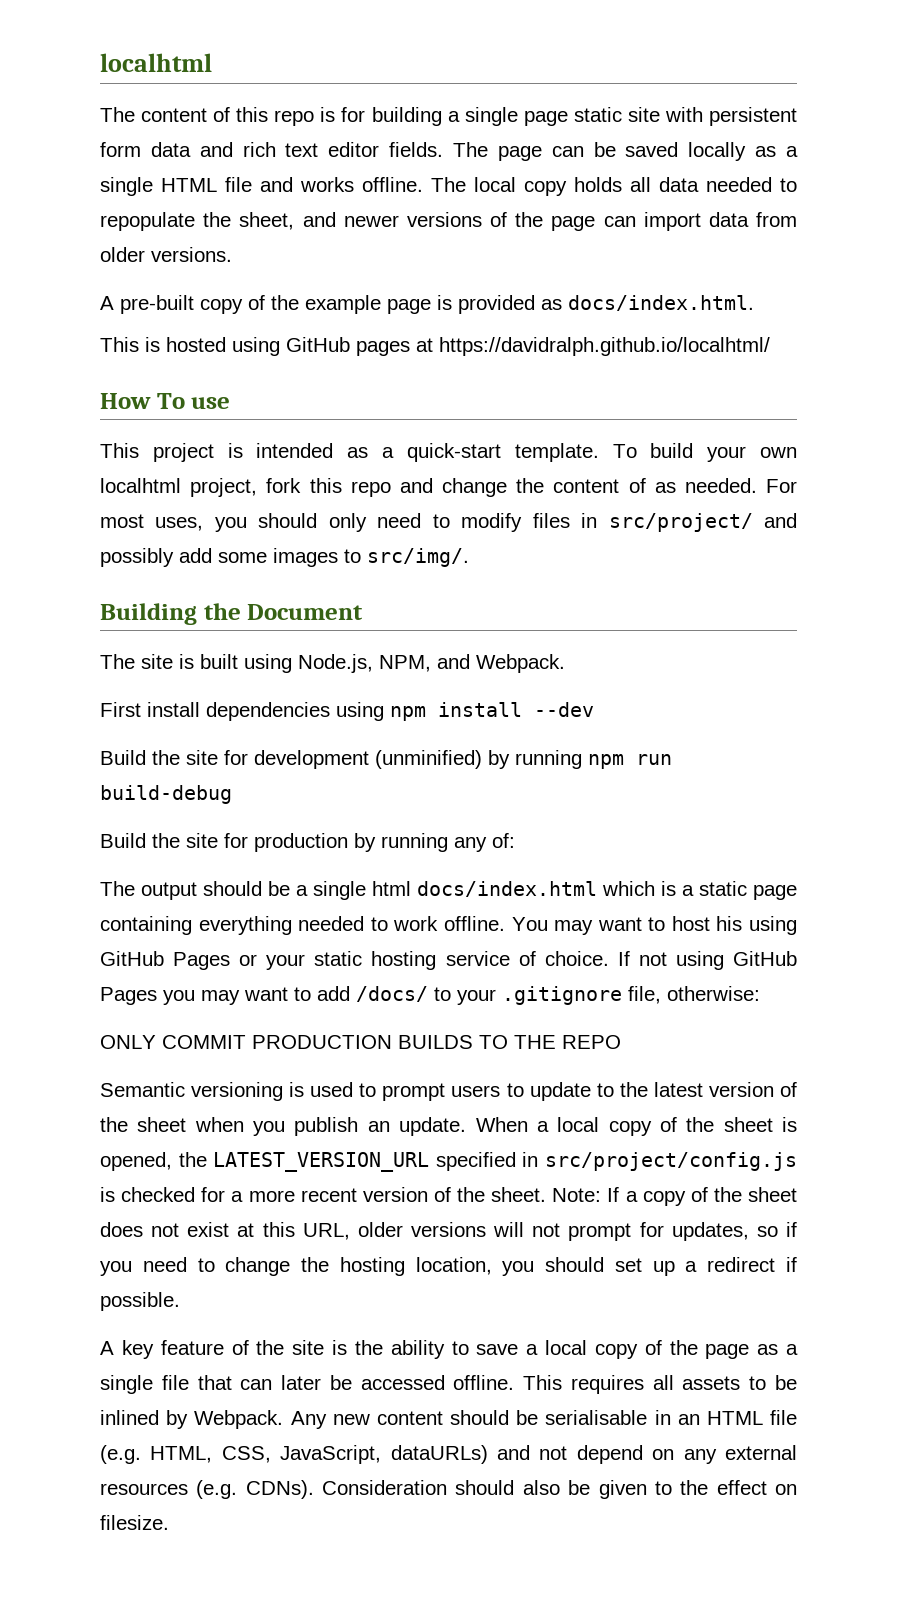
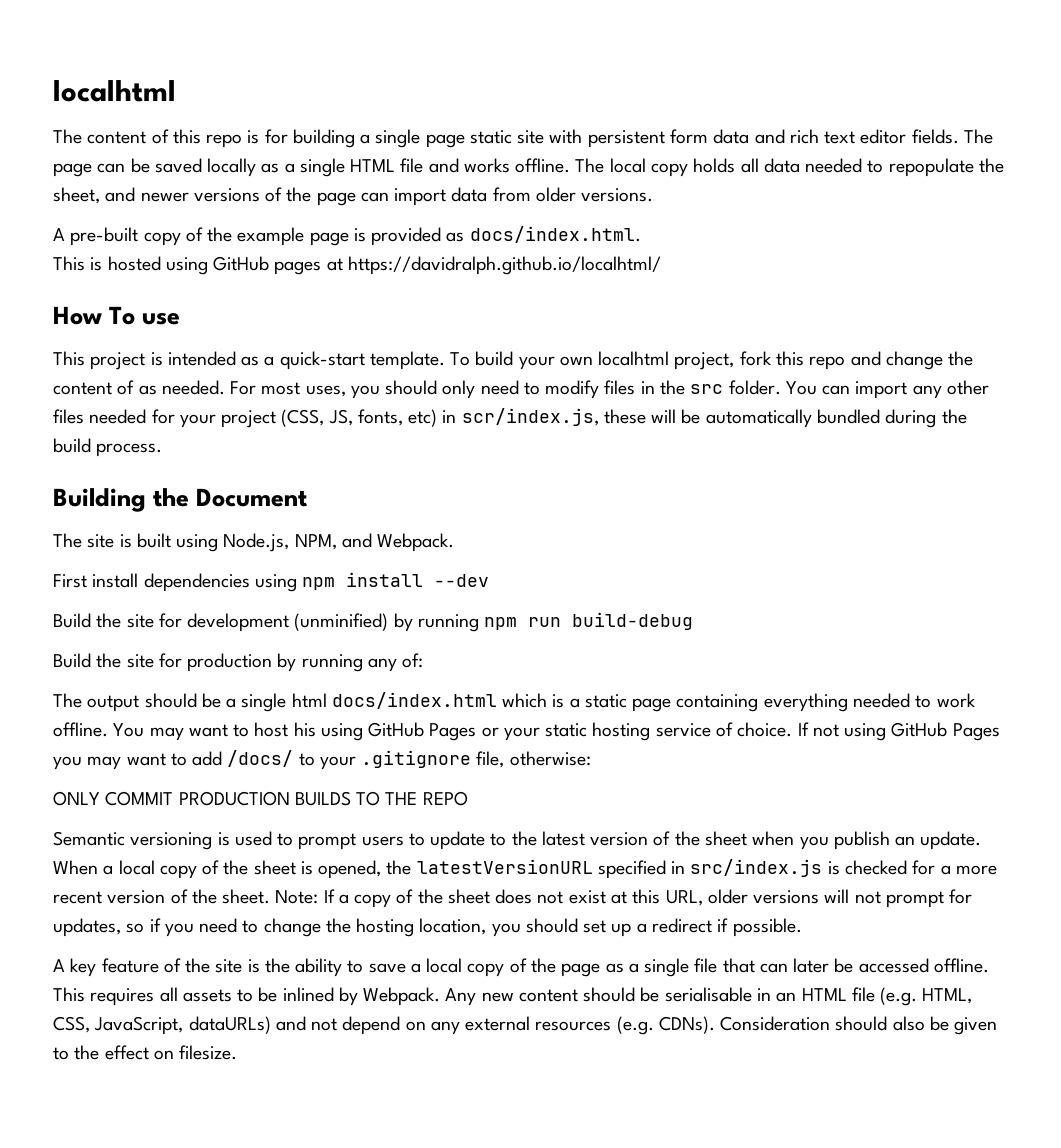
- For most uses, you should only need to modify files in src/project/ and possibly add some images to src/img/.
+ For most uses, you should only need to modify files in the src folder. You can import any other files needed for your project (CSS, JS, fonts, etc) in scr/index.js, these will be automatically bundled during the build process.
- When a local copy of the sheet is opened, the LATEST_VERSION_URL specified in src/project/config.js is checked for a more recent version of the sheet.
+ When a local copy of the sheet is opened, the latestVersionURL specified in src/index.js is checked for a more recent version of the sheet.

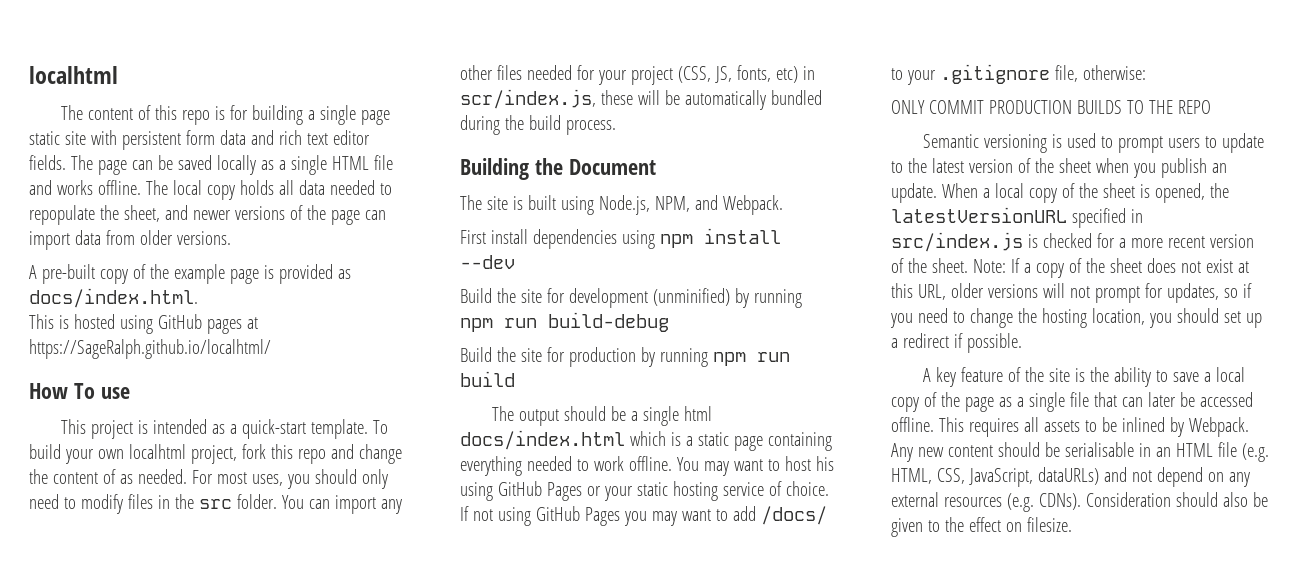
- This is hosted using GitHub pages at https://davidralph.github.io/localhtml/
+ This is hosted using GitHub pages at https://SageRalph.github.io/localhtml/
- Build the site for production by running any of:
+ Build the site for production by running npm run build

